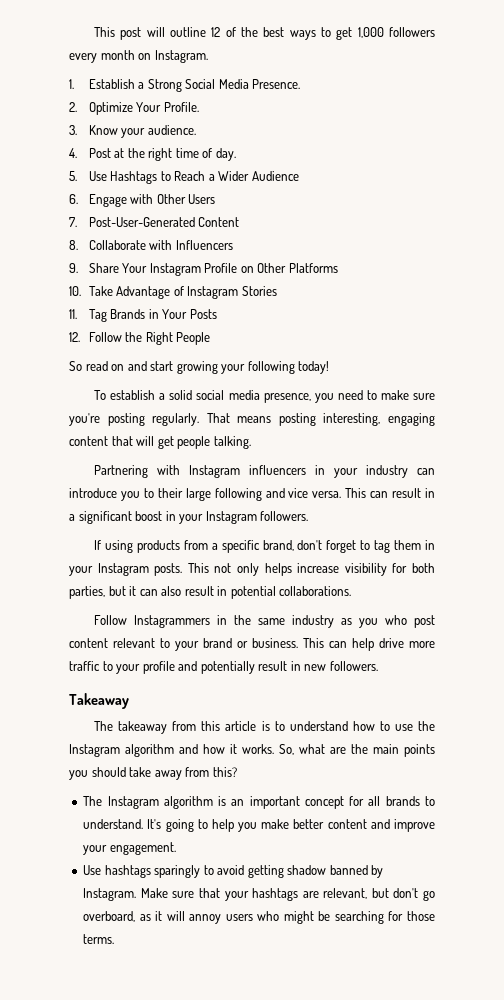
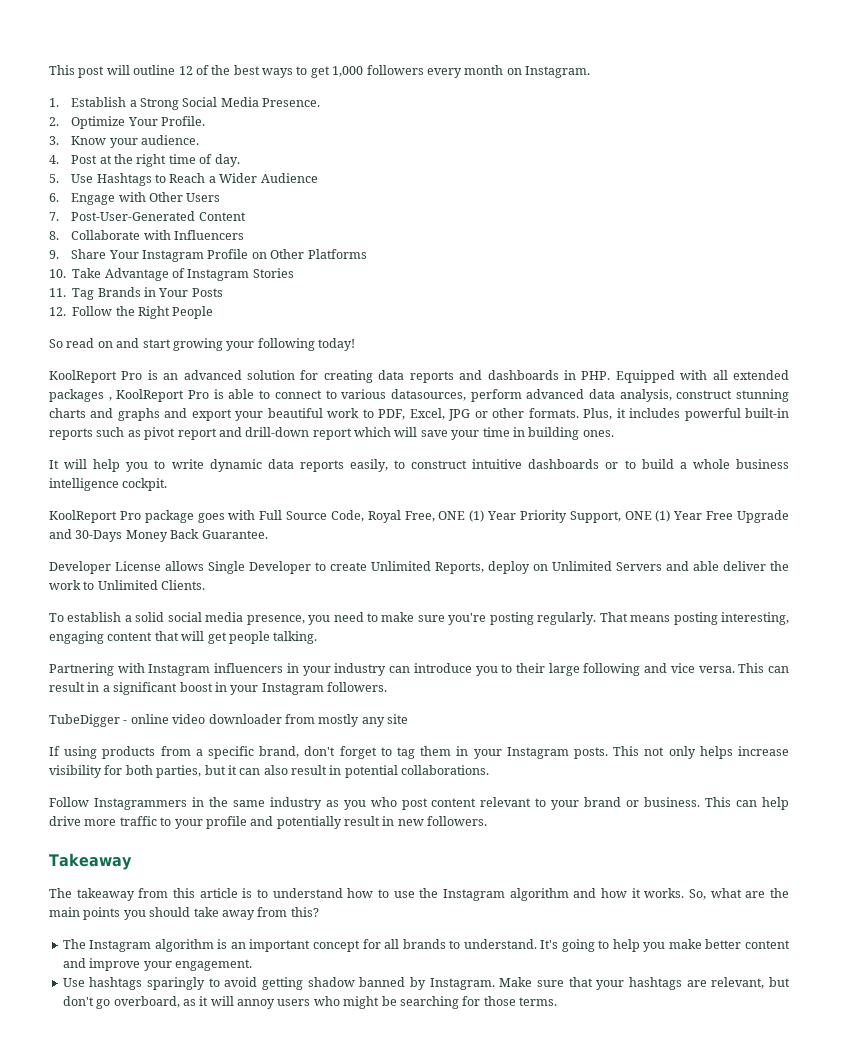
+ KoolReport Pro is an advanced solution for creating data reports and dashboards in PHP. Equipped with all extended packages , KoolReport Pro is able to connect to various datasources, perform advanced data analysis, construct stunning charts and graphs and export your beautiful work to PDF, Excel, JPG or other formats. Plus, it includes powerful built-in reports such as pivot report and drill-down report which will save your time in building ones.
+ It will help you to write dynamic data reports easily, to construct intuitive dashboards or to build a whole business intelligence cockpit.
+ KoolReport Pro package goes with Full Source Code, Royal Free, ONE (1) Year Priority Support, ONE (1) Year Free Upgrade and 30-Days Money Back Guarantee.
+ Developer License allows Single Developer to create Unlimited Reports, deploy on Unlimited Servers and able deliver the work to Unlimited Clients.
+ TubeDigger - online video downloader from mostly any site

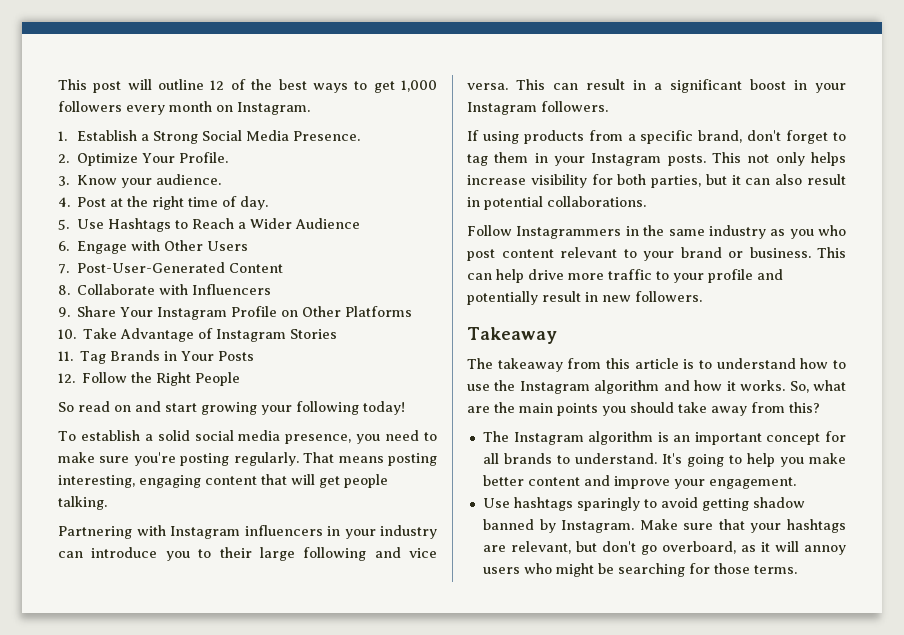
- KoolReport Pro is an advanced solution for creating data reports and dashboards in PHP. Equipped with all extended packages , KoolReport Pro is able to connect to various datasources, perform advanced data analysis, construct stunning charts and graphs and export your beautiful work to PDF, Excel, JPG or other formats. Plus, it includes powerful built-in reports such as pivot report and drill-down report which will save your time in building ones.
- It will help you to write dynamic data reports easily, to construct intuitive dashboards or to build a whole business intelligence cockpit.
- KoolReport Pro package goes with Full Source Code, Royal Free, ONE (1) Year Priority Support, ONE (1) Year Free Upgrade and 30-Days Money Back Guarantee.
- Developer License allows Single Developer to create Unlimited Reports, deploy on Unlimited Servers and able deliver the work to Unlimited Clients.
- TubeDigger - online video downloader from mostly any site

